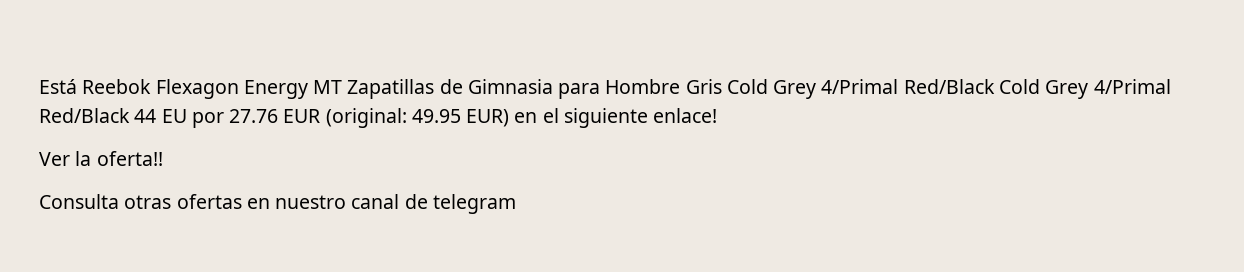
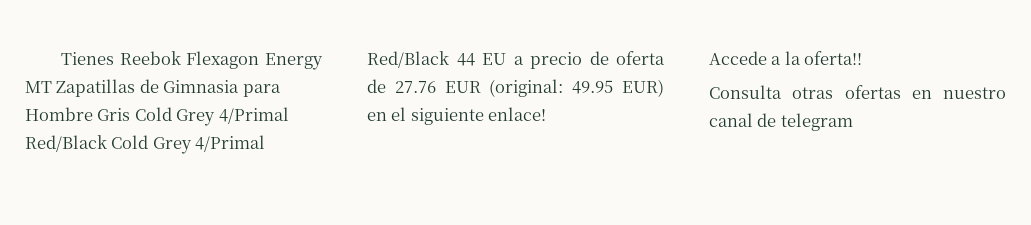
- Está Reebok Flexagon Energy MT Zapatillas de Gimnasia para Hombre Gris Cold Grey 4/Primal Red/Black Cold Grey 4/Primal Red/Black 44 EU por 27.76 EUR (original: 49.95 EUR) en el siguiente enlace!
+ Tienes Reebok Flexagon Energy MT Zapatillas de Gimnasia para Hombre Gris Cold Grey 4/Primal Red/Black Cold Grey 4/Primal Red/Black 44 EU a precio de oferta de 27.76 EUR (original: 49.95 EUR) en el siguiente enlace!
- Ver la oferta!!
+ Accede a la oferta!!

